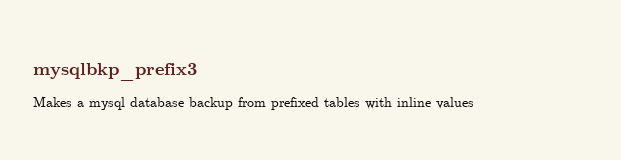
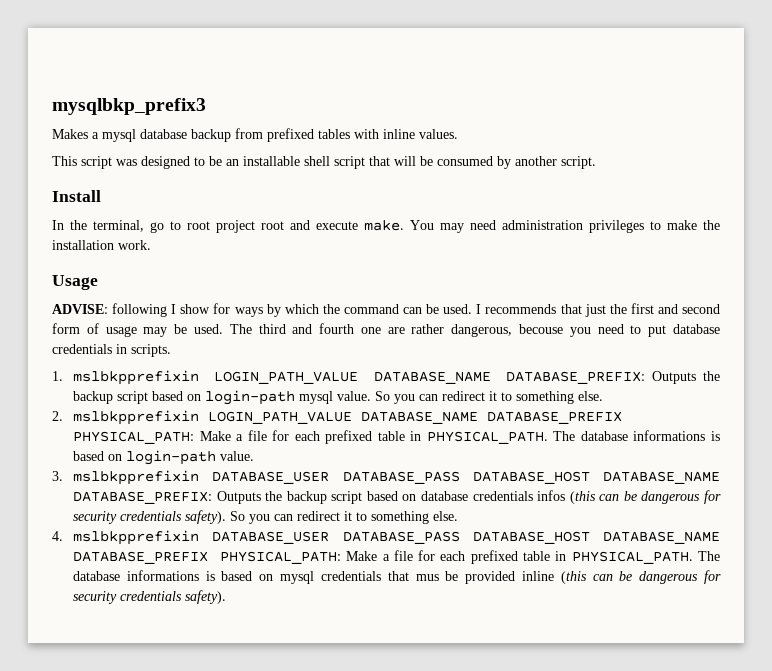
- Makes a mysql database backup from prefixed tables with inline values
+ Makes a mysql database backup from prefixed tables with inline values.
+ This script was designed to be an installable shell script that will be consumed by another script.
+ Install
+ In the terminal, go to root project root and execute make. You may need administration privileges to make the installation work.
+ Usage
+ ADVISE: following I show for ways by which the command can be used. I recommends that just the first and second form of usage may be used. The third and fourth one are rather dangerous, becouse you need to put database credentials in scripts.
+ 1. mslbkpprefixin LOGIN_PATH_VALUE DATABASE_NAME DATABASE_PREFIX: Outputs the backup script based on login-path mysql value. So you can redirect it to something else.
+ 2. mslbkpprefixin LOGIN_PATH_VALUE DATABASE_NAME DATABASE_PREFIX PHYSICAL_PATH: Make a file for each prefixed table in PHYSICAL_PATH. The database informations is based on login-path value.
+ 3. mslbkpprefixin DATABASE_USER DATABASE_PASS DATABASE_HOST DATABASE_NAME DATABASE_PREFIX: Outputs the backup script based on database credentials infos (this can be dangerous for security credentials safety). So you can redirect it to something else.
+ 4. mslbkpprefixin DATABASE_USER DATABASE_PASS DATABASE_HOST DATABASE_NAME DATABASE_PREFIX PHYSICAL_PATH: Make a file for each prefixed table in PHYSICAL_PATH. The database informations is based on mysql credentials that mus be provided inline (this can be dangerous for security credentials safety).

